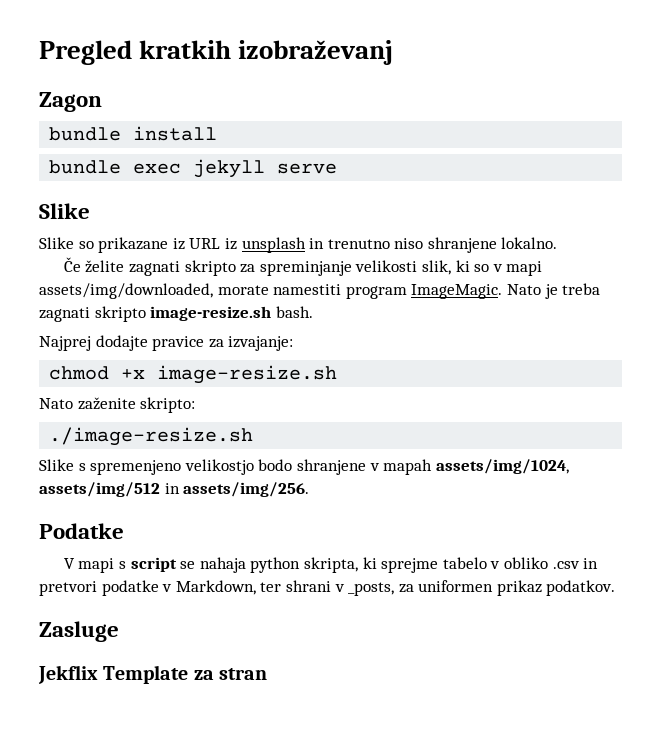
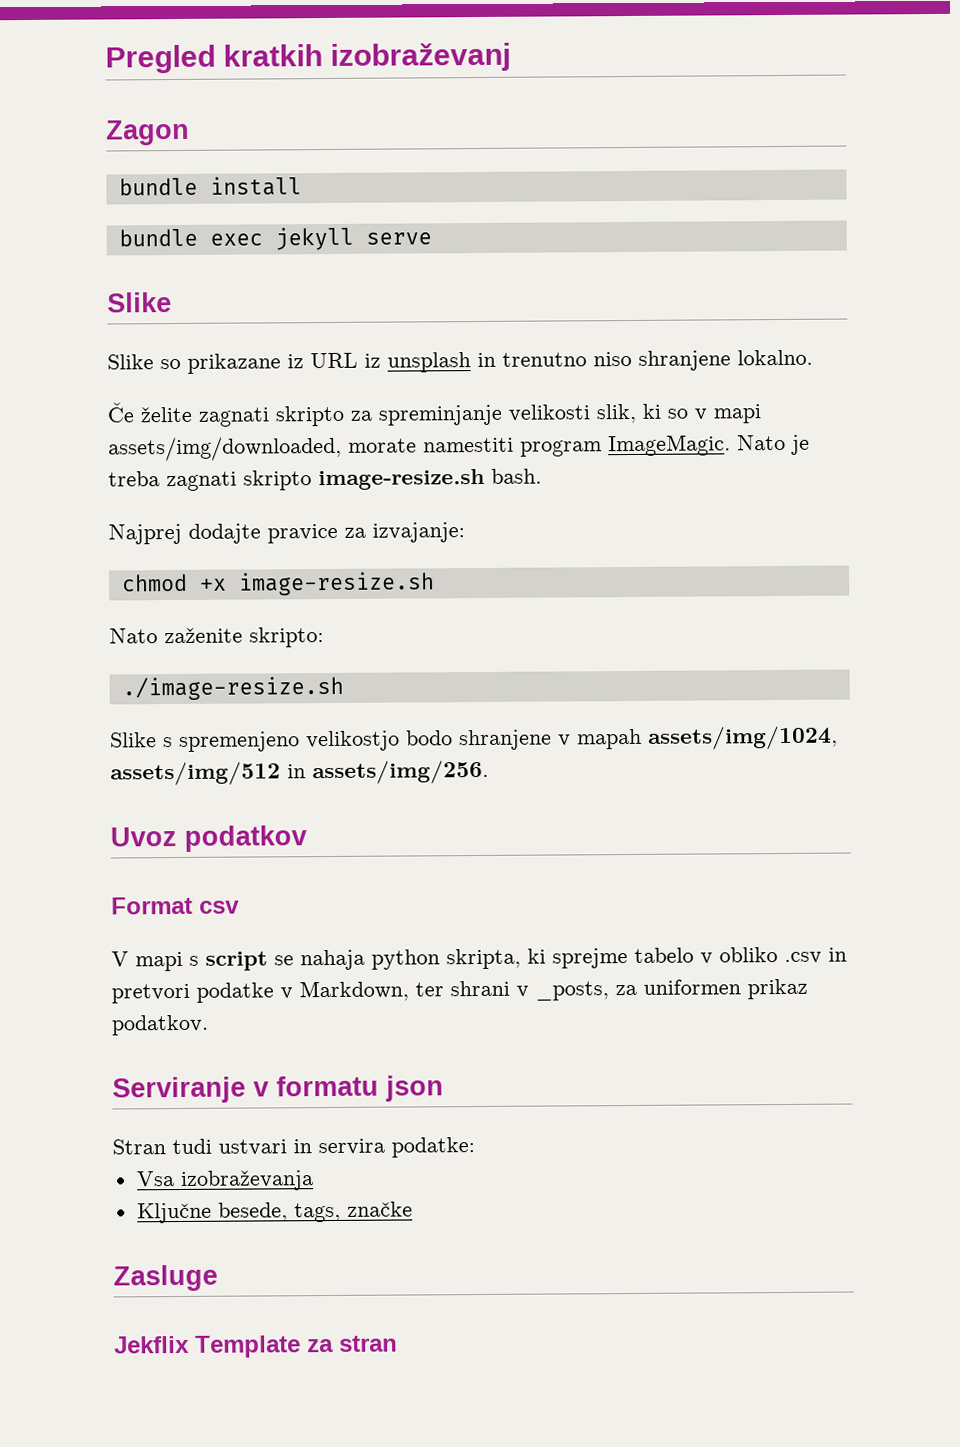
- Podatke
+ Uvoz podatkov
+ Format csv
+ Serviranje v formatu json
+ Stran tudi ustvari in servira podatke:
+ Vsa izobraževanja
+ Ključne besede, tags, značke

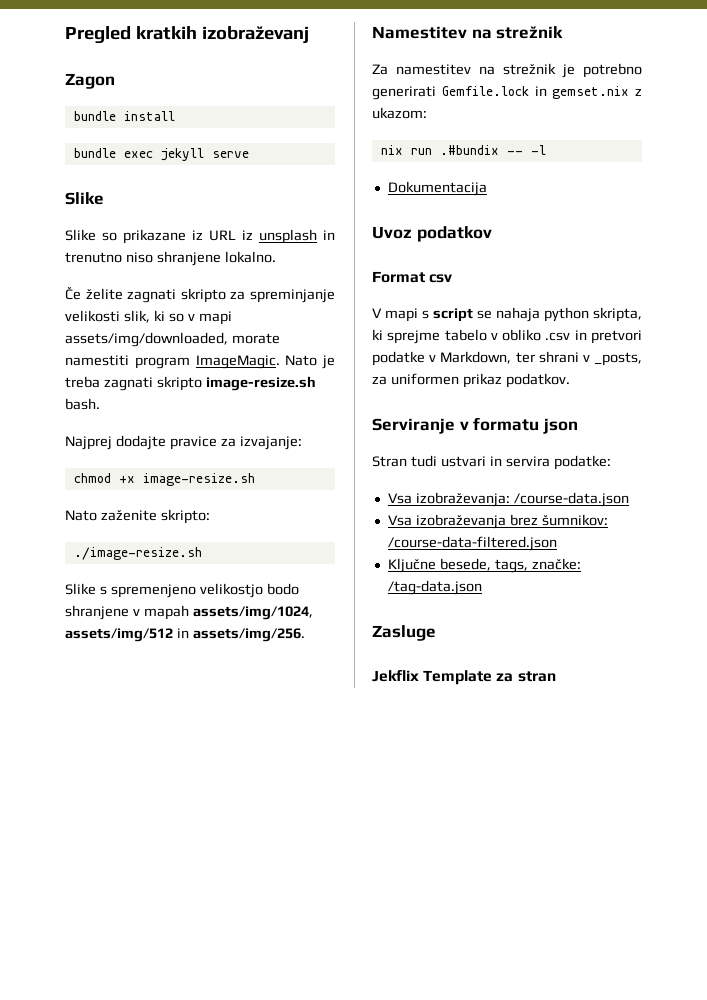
+ Namestitev na strežnik
+ Za namestitev na strežnik je potrebno generirati Gemfile.lock in gemset.nix z ukazom:
+ nix run .#bundix -- -l
+ Dokumentacija
+ Vsa izobraževanja: /course-data.json
- Vsa izobraževanja
+ Vsa izobraževanja brez šumnikov: /course-data-filtered.json
- Ključne besede, tags, značke
+ Ključne besede, tags, značke: /tag-data.json

